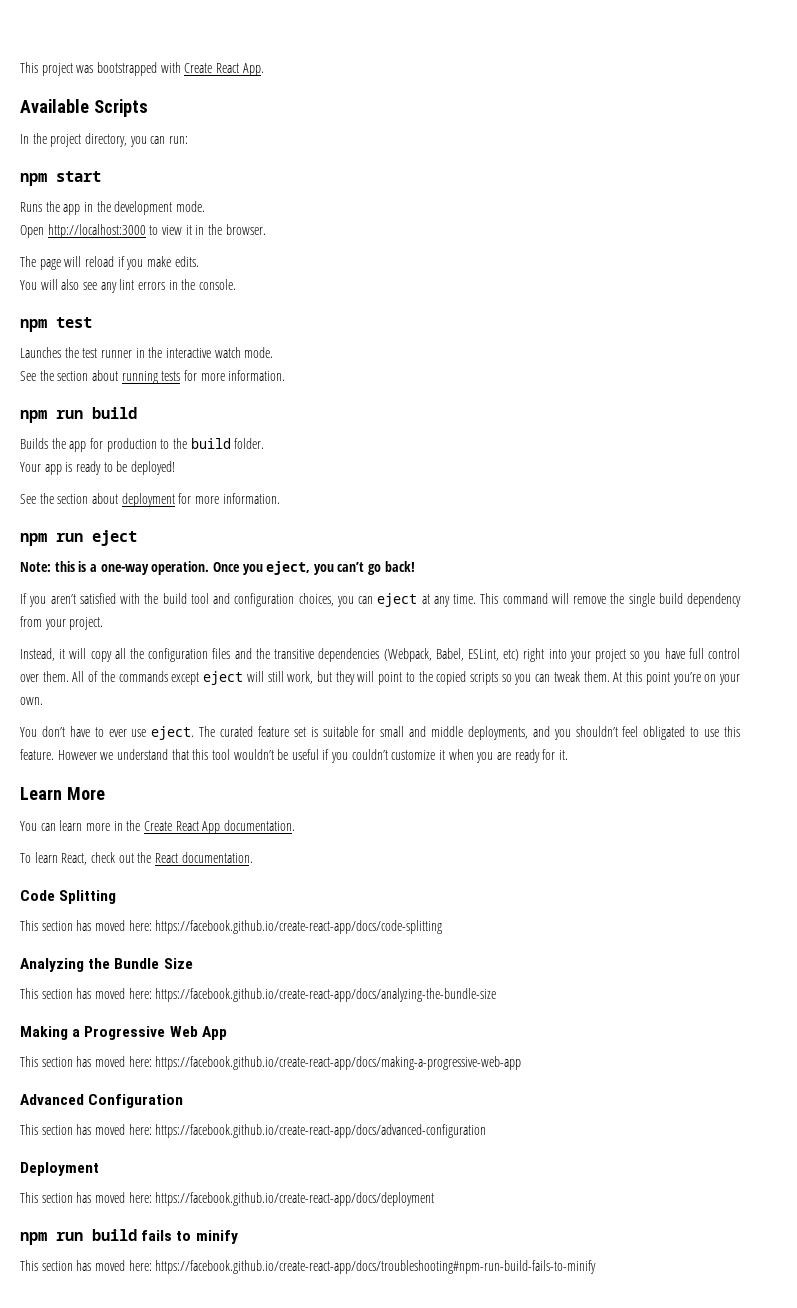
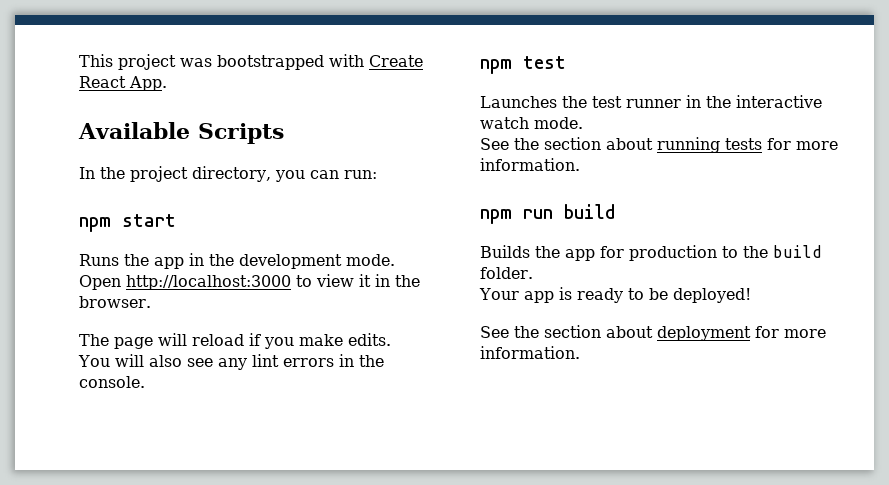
- npm run eject
- Note: this is a one-way operation. Once you eject, you can’t go back!
- If you aren’t satisfied with the build tool and configuration choices, you can eject at any time. This command will remove the single build dependency from your project.
- Instead, it will copy all the configuration files and the transitive dependencies (Webpack, Babel, ESLint, etc) right into your project so you have full control over them. All of the commands except eject will still work, but they will point to the copied scripts so you can tweak them. At this point you’re on your own.
- You don’t have to ever use eject. The curated feature set is suitable for small and middle deployments, and you shouldn’t feel obligated to use this feature. However we understand that this tool wouldn’t be useful if you couldn’t customize it when you are ready for it.
- Learn More
- You can learn more in the Create React App documentation.
- To learn React, check out the React documentation.
- Code Splitting
- This section has moved here: https://facebook.github.io/create-react-app/docs/code-splitting
- Analyzing the Bundle Size
- This section has moved here: https://facebook.github.io/create-react-app/docs/analyzing-the-bundle-size
- Making a Progressive Web App
- This section has moved here: https://facebook.github.io/create-react-app/docs/making-a-progressive-web-app
- Advanced Configuration
- This section has moved here: https://facebook.github.io/create-react-app/docs/advanced-configuration
- Deployment
- This section has moved here: https://facebook.github.io/create-react-app/docs/deployment
- npm run build fails to minify
- This section has moved here: https://facebook.github.io/create-react-app/docs/troubleshooting#npm-run-build-fails-to-minify

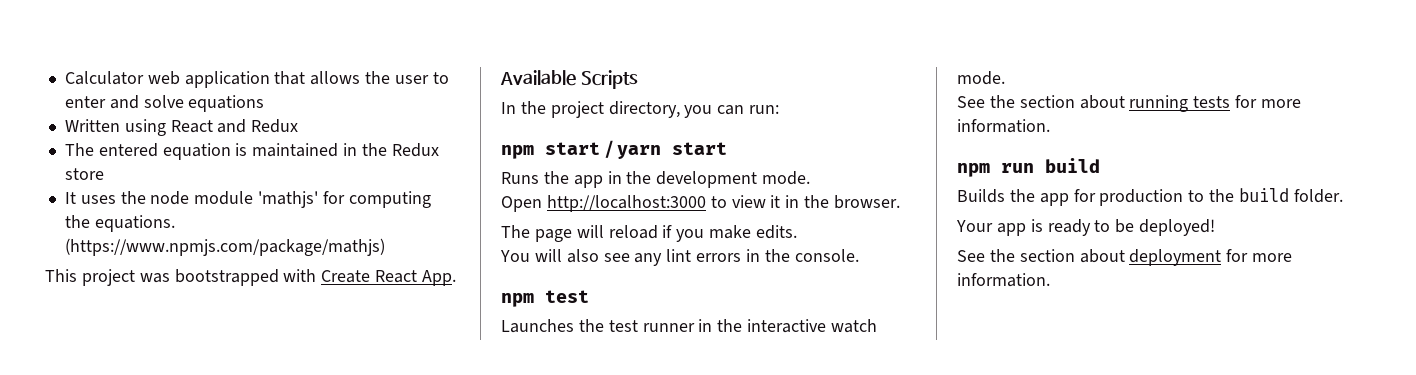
+ Calculator web application that allows the user to enter and solve equations
+ Written using React and Redux
+ The entered equation is maintained in the Redux store
+ It uses the node module 'mathjs' for computing the equations. (https://www.npmjs.com/package/mathjs)
- npm start
+ npm start / yarn start

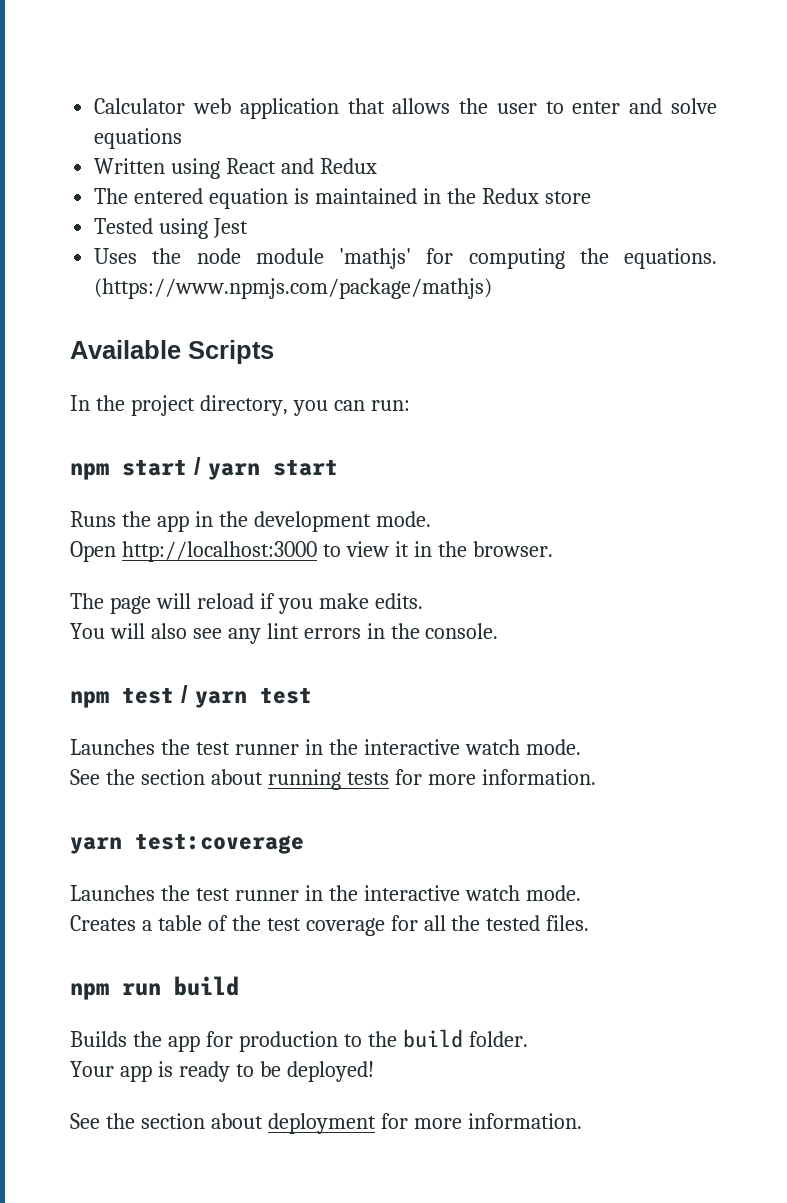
- It uses the node module 'mathjs' for computing the equations.
+ Tested using Jest
+ Uses the node module 'mathjs' for computing the equations.
- This project was bootstrapped with Create React App.
- npm test
+ npm test / yarn test
+ yarn test:coverage
+ Launches the test runner in the interactive watch mode.
+ Creates a table of the test coverage for all the tested files.

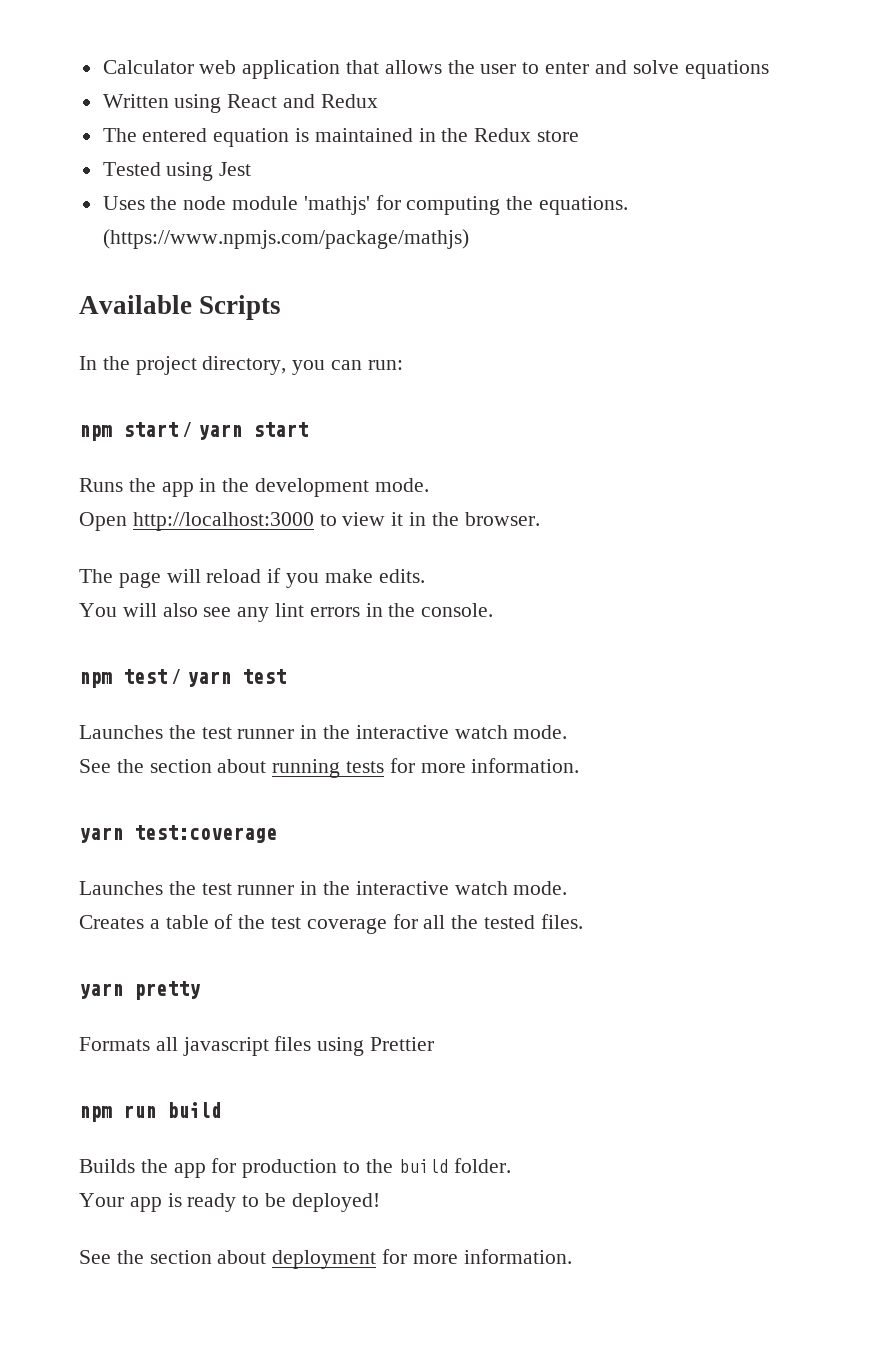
+ yarn pretty
+ Formats all javascript files using Prettier

